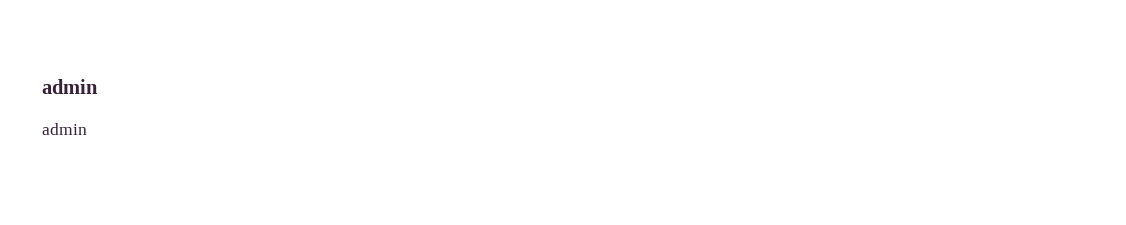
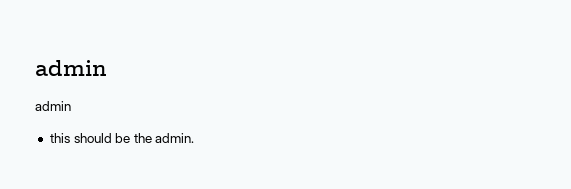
+ this should be the admin.

